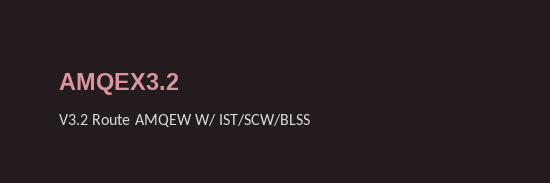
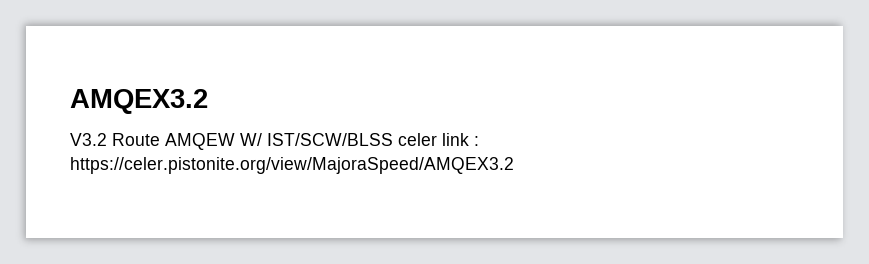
- V3.2 Route AMQEW W/ IST/SCW/BLSS
+ V3.2 Route AMQEW W/ IST/SCW/BLSS celer link : https://celer.pistonite.org/view/MajoraSpeed/AMQEX3.2

